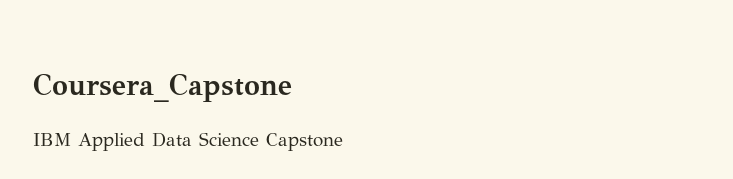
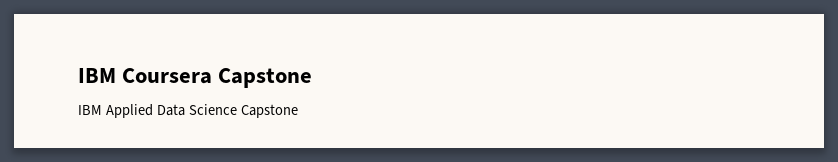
- Coursera_Capstone
+ IBM Coursera Capstone

